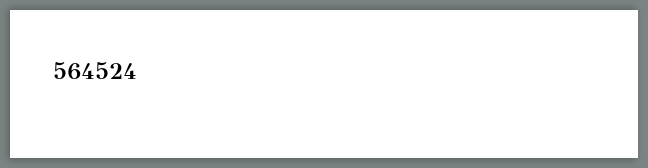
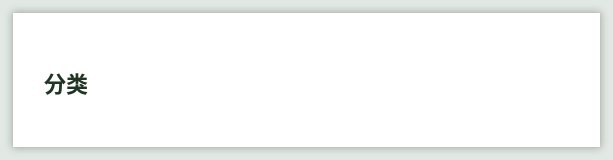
- 564524
+ 分类

